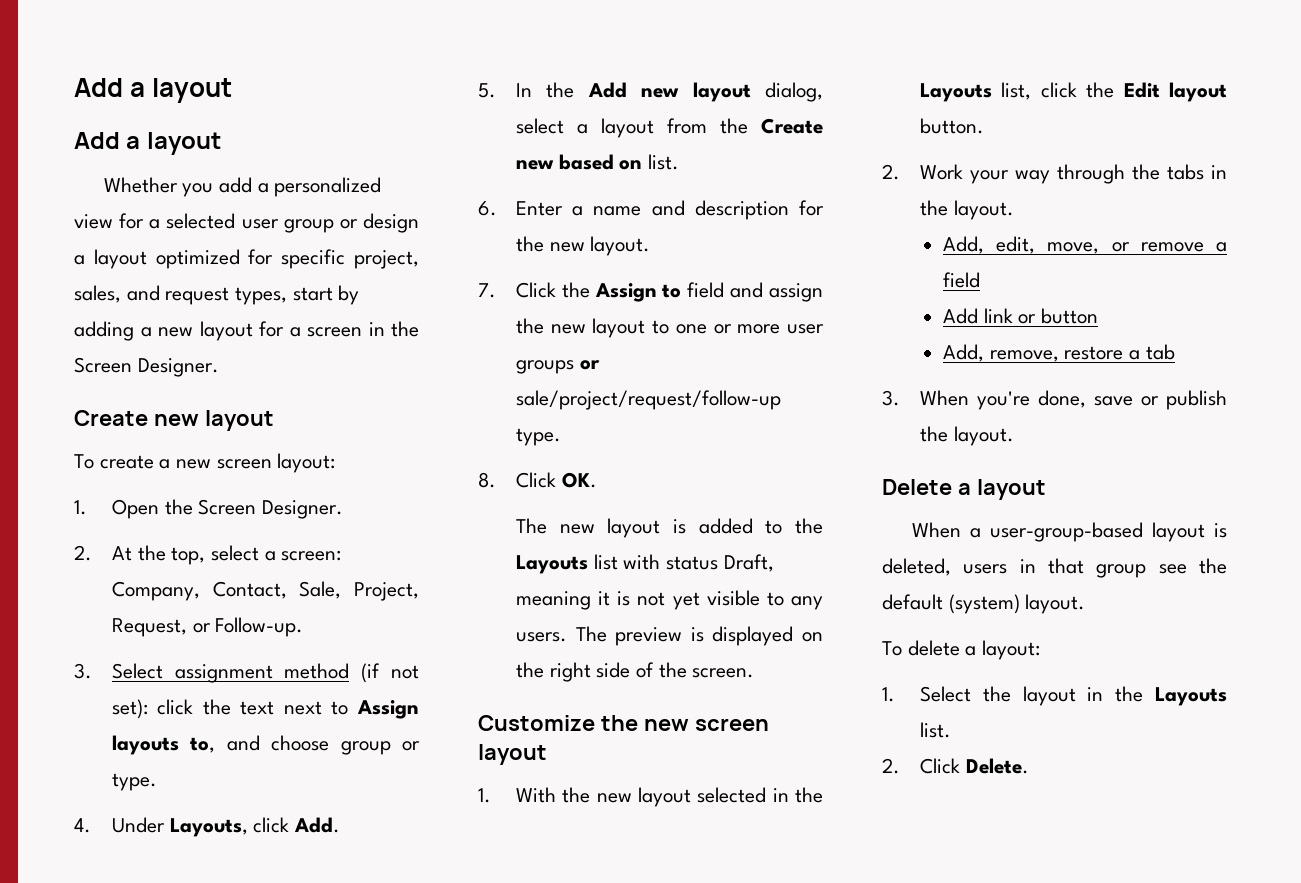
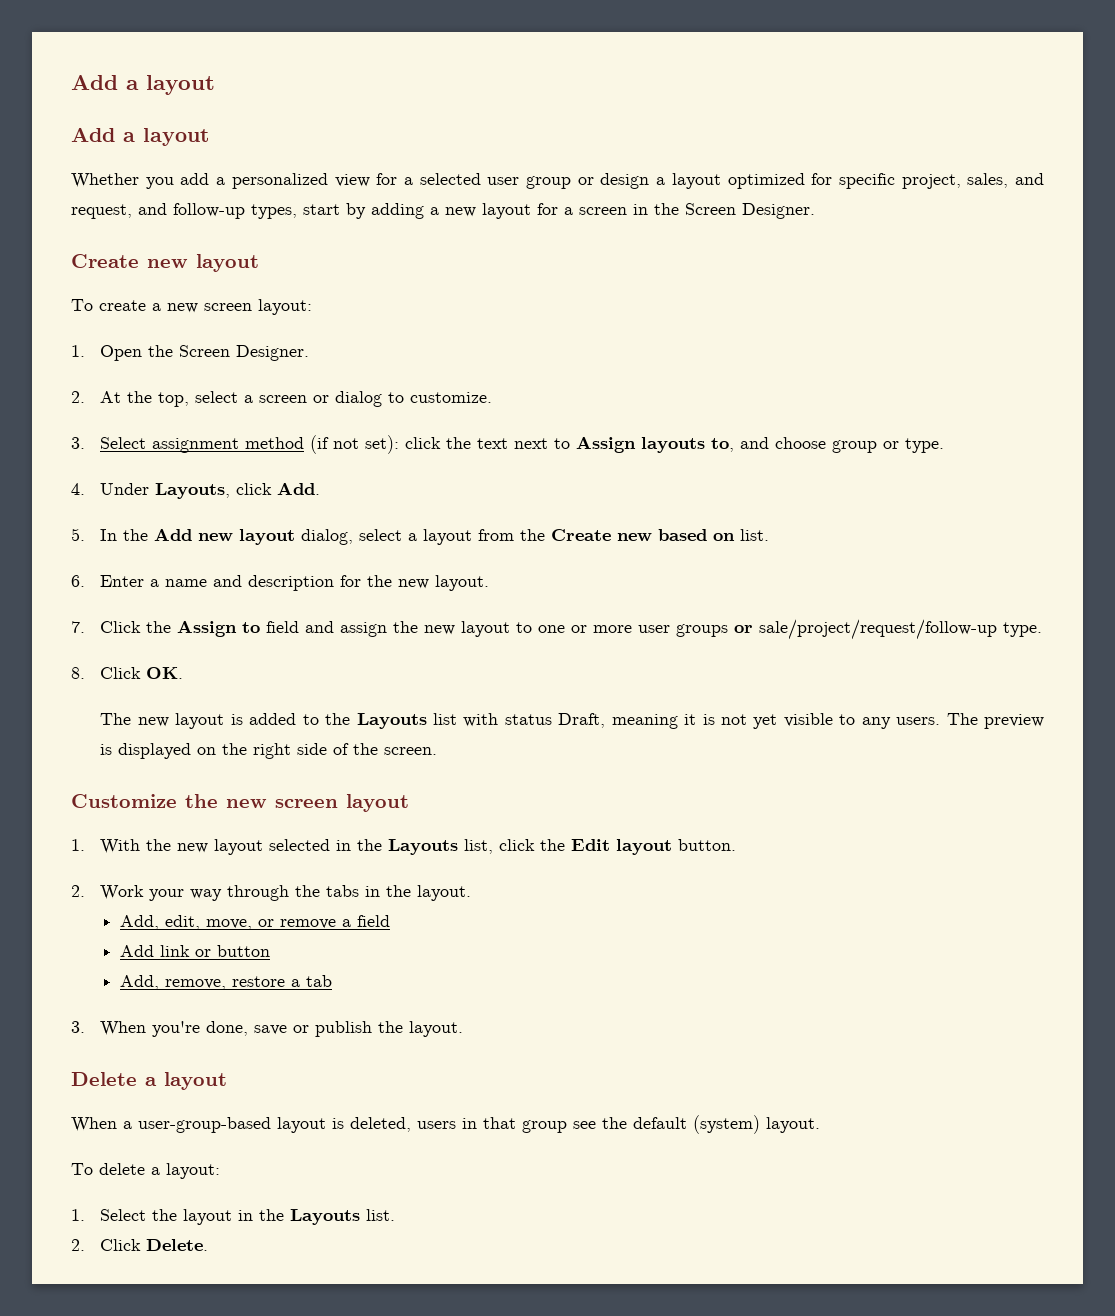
- Whether you add a personalized view for a selected user group or design a layout optimized for specific project, sales, and request types, start by adding a new layout for a screen in the Screen Designer.
+ Whether you add a personalized view for a selected user group or design a layout optimized for specific project, sales, and request, and follow-up types, start by adding a new layout for a screen in the Screen Designer.
- 2. At the top, select a screen: Company, Contact, Sale, Project, Request, or Follow-up.
+ 2. At the top, select a screen or dialog to customize.

